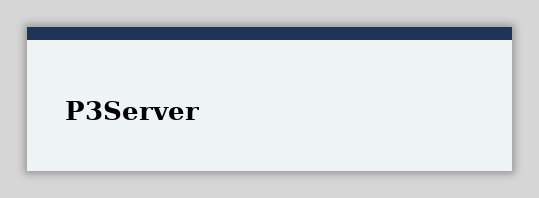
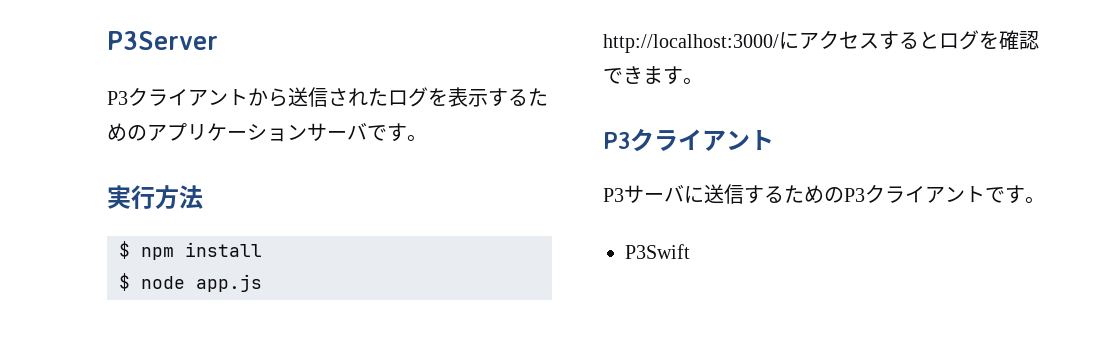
+ P3クライアントから送信されたログを表示するためのアプリケーションサーバです。
+ 実行方法
+ $ npm install
+ $ node app.js
+ http://localhost:3000/にアクセスするとログを確認できます。
+ P3クライアント
+ P3サーバに送信するためのP3クライアントです。
+ P3Swift

